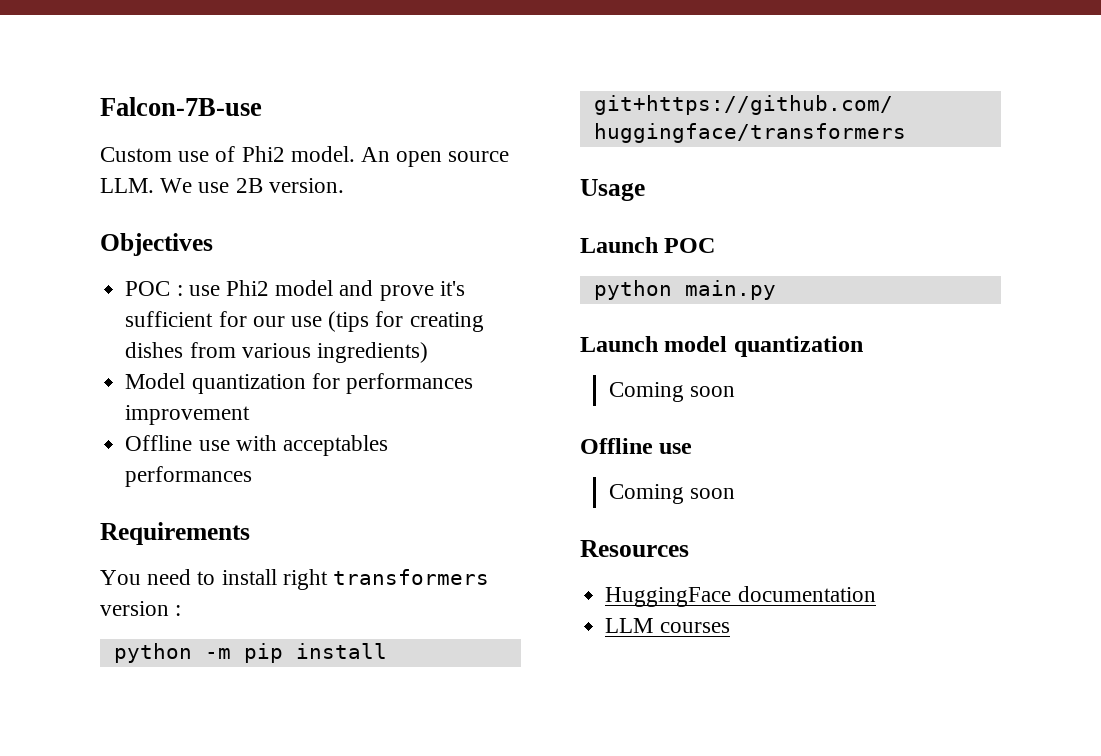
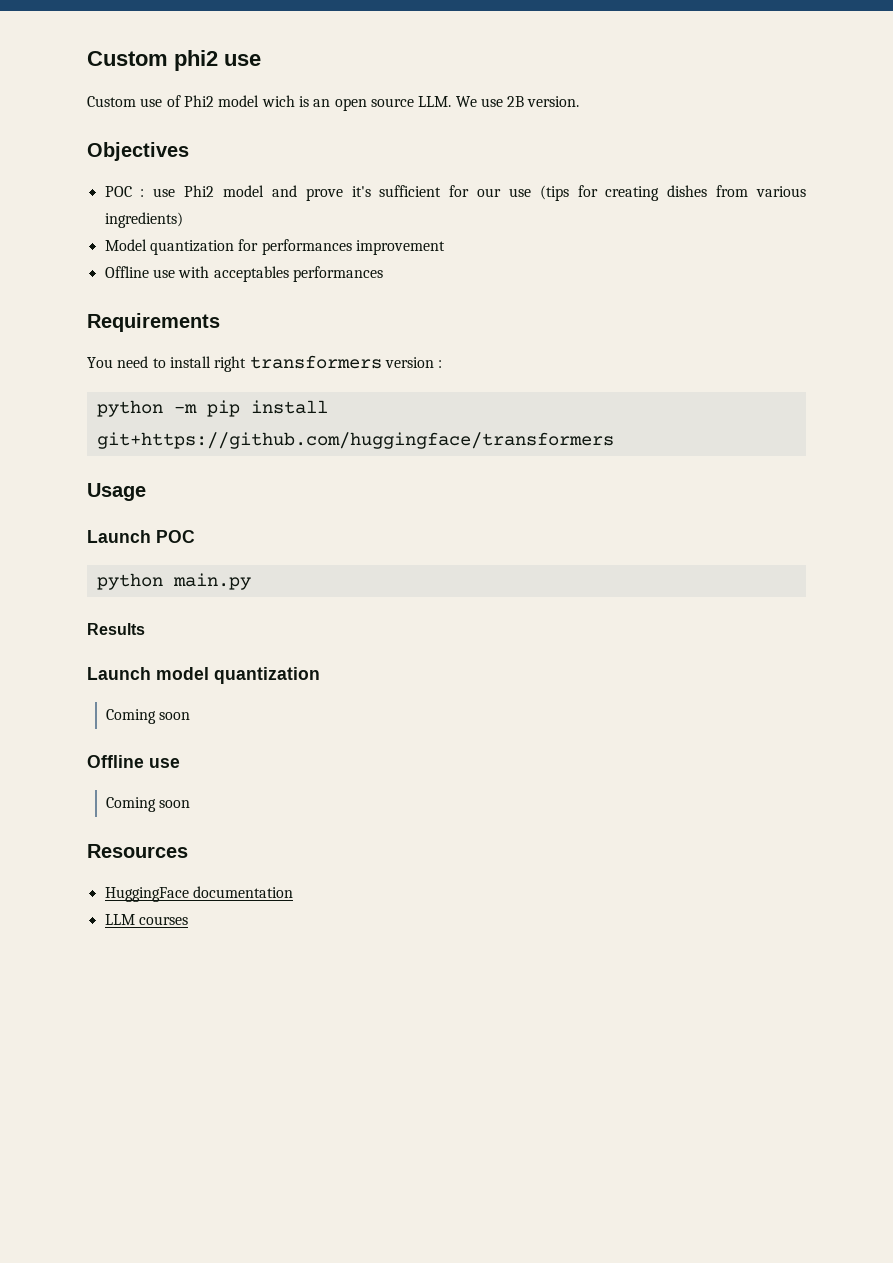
- Falcon-7B-use
+ Custom phi2 use
- Custom use of Phi2 model. An open source LLM. We use 2B version.
+ Custom use of Phi2 model wich is an open source LLM. We use 2B version.
+ Results

